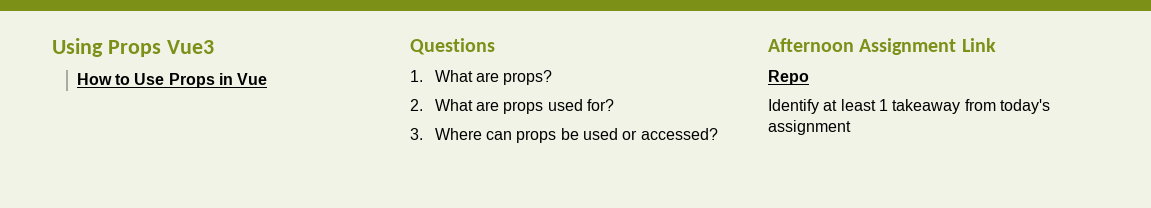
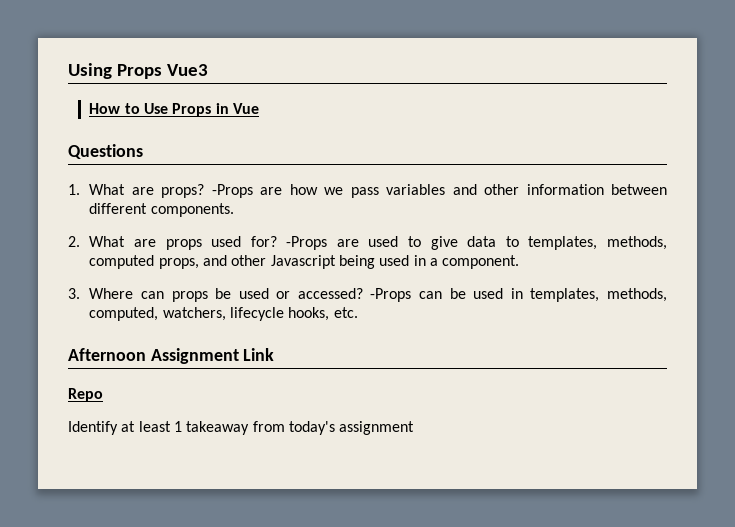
+ -Props are how we pass variables and other information between different components.
+ -Props are used to give data to templates, methods, computed props, and other Javascript being used in a component.
+ -Props can be used in templates, methods, computed, watchers, lifecycle hooks, etc.

